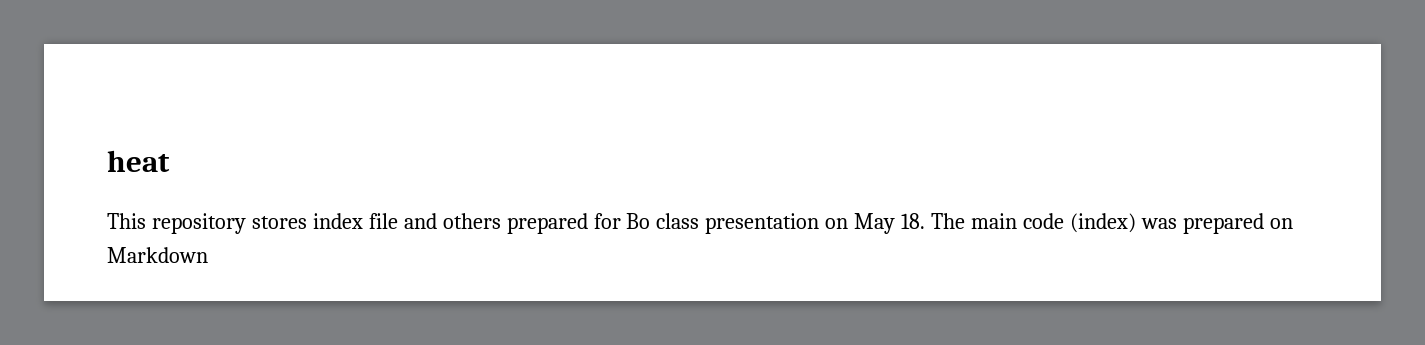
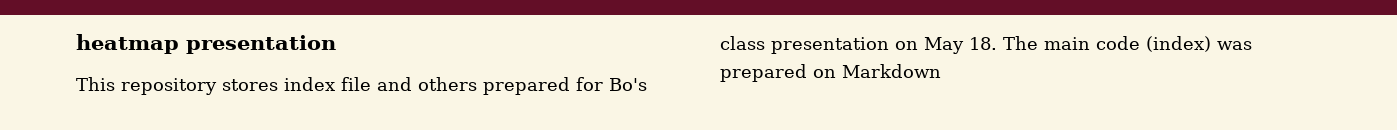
- heat
+ heatmap presentation
- This repository stores index file and others prepared for Bo class presentation on May 18. The main code (index) was prepared on Markdown
+ This repository stores index file and others prepared for Bo's class presentation on May 18. The main code (index) was prepared on Markdown

